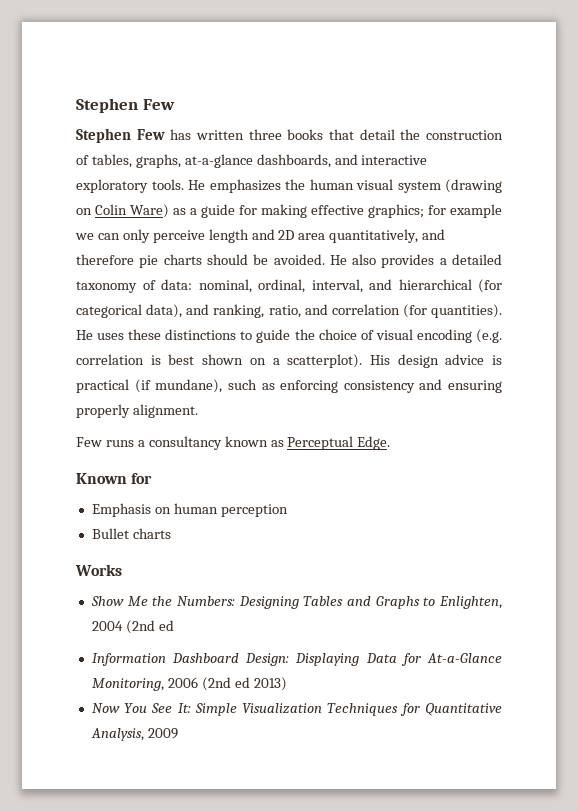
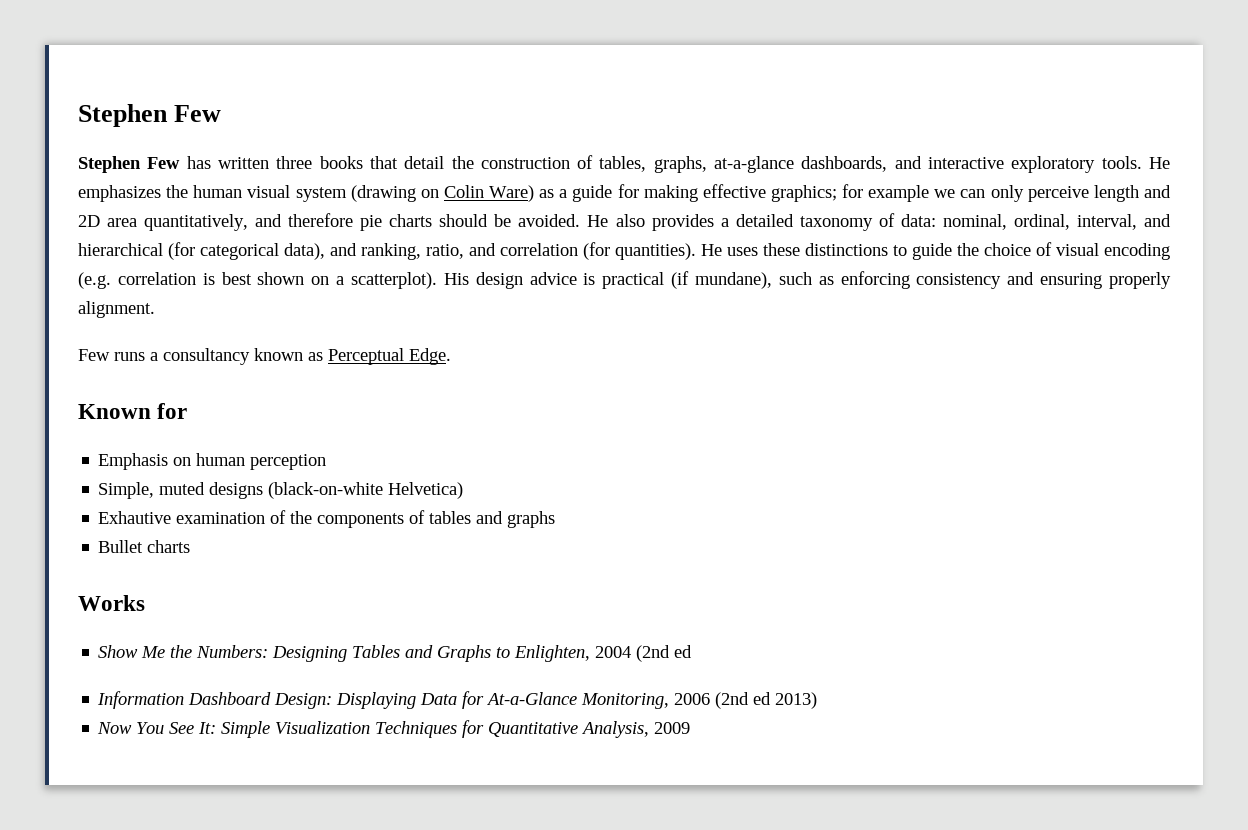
+ Simple, muted designs (black-on-white Helvetica)
+ Exhautive examination of the components of tables and graphs

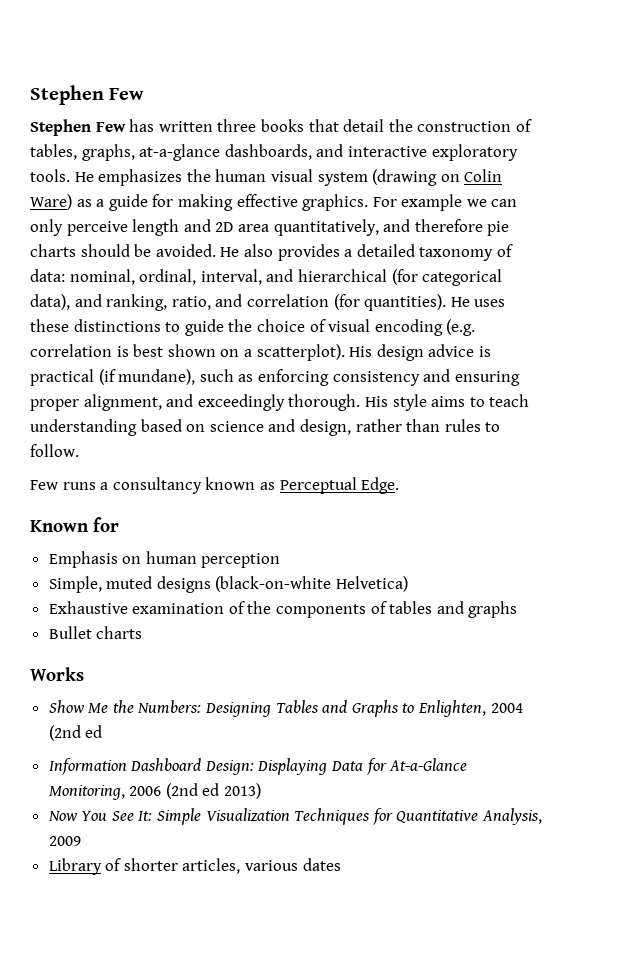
- He emphasizes the human visual system (drawing on Colin Ware) as a guide for making effective graphics; for example we can only perceive length and 2D area quantitatively, and therefore pie charts should be avoided.
+ He emphasizes the human visual system (drawing on Colin Ware) as a guide for making effective graphics. For example we can only perceive length and 2D area quantitatively, and therefore pie charts should be avoided.
- His design advice is practical (if mundane), such as enforcing consistency and ensuring properly alignment.
+ His design advice is practical (if mundane), such as enforcing consistency and ensuring proper alignment, and exceedingly thorough. His style aims to teach understanding based on science and design, rather than rules to follow.
- Exhautive examination of the components of tables and graphs
+ Exhaustive examination of the components of tables and graphs
+ Library of shorter articles, various dates

